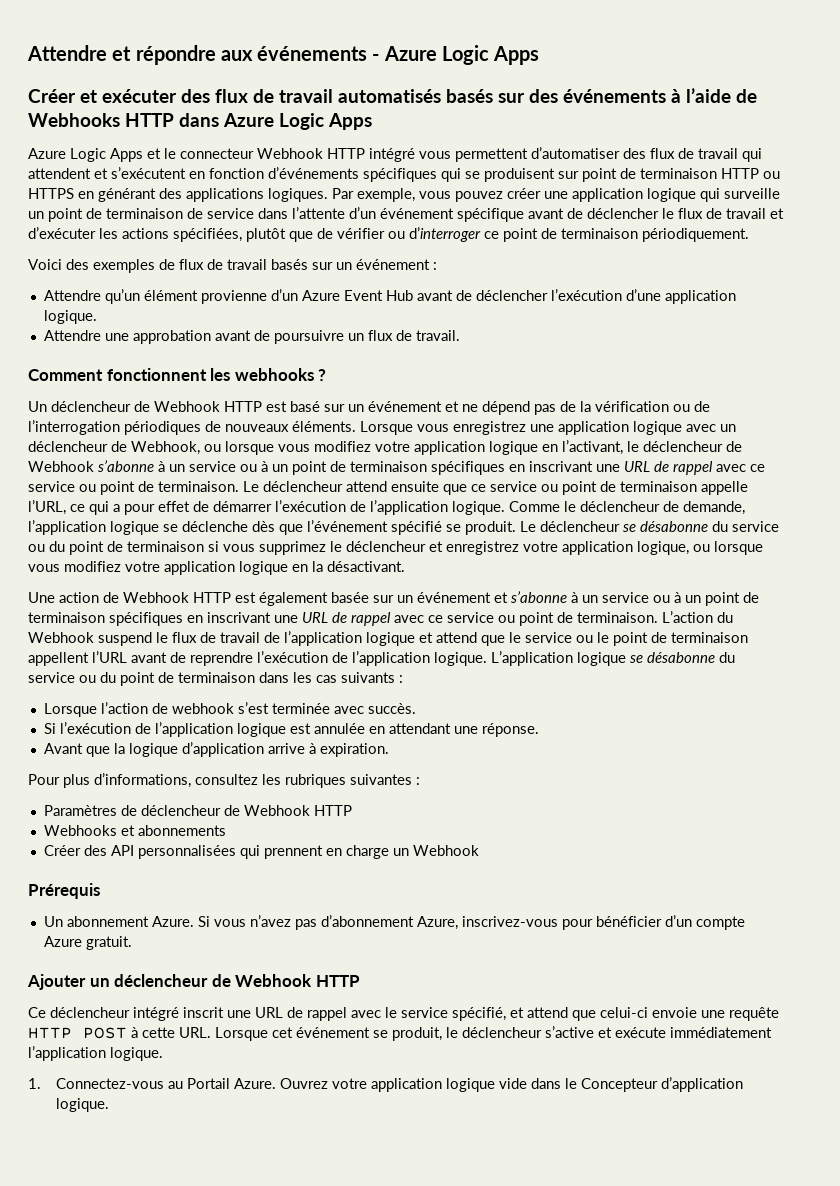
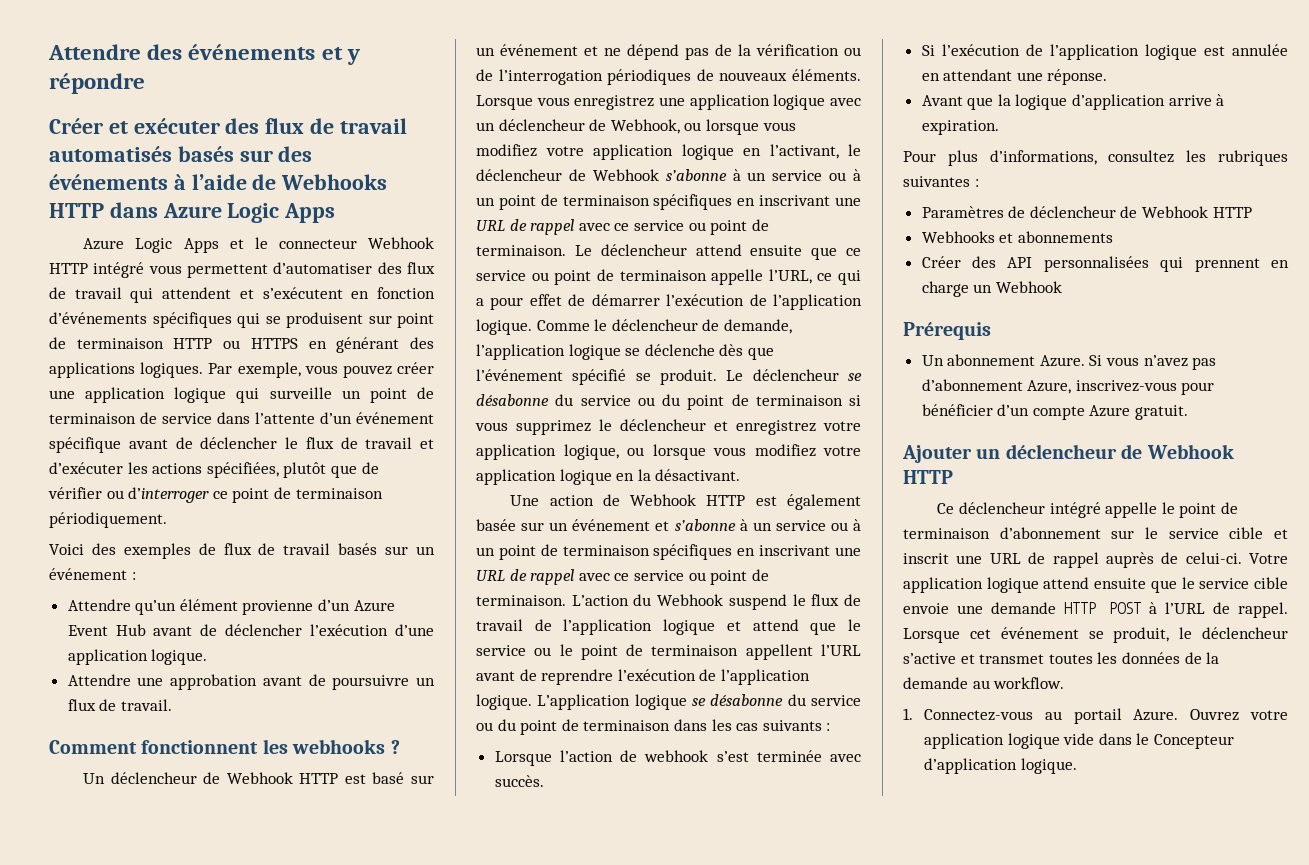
- Attendre et répondre aux événements - Azure Logic Apps
+ Attendre des événements et y répondre
- Ce déclencheur intégré inscrit une URL de rappel avec le service spécifié, et attend que celui-ci envoie une requête HTTP POST à cette URL. Lorsque cet événement se produit, le déclencheur s’active et exécute immédiatement l’application logique.
+ Ce déclencheur intégré appelle le point de terminaison d’abonnement sur le service cible et inscrit une URL de rappel auprès de celui-ci. Votre application logique attend ensuite que le service cible envoie une demande HTTP POST à l’URL de rappel. Lorsque cet événement se produit, le déclencheur s’active et transmet toutes les données de la demande au workflow.
- 1. Connectez-vous au Portail Azure.
+ 1. Connectez-vous au portail Azure.

